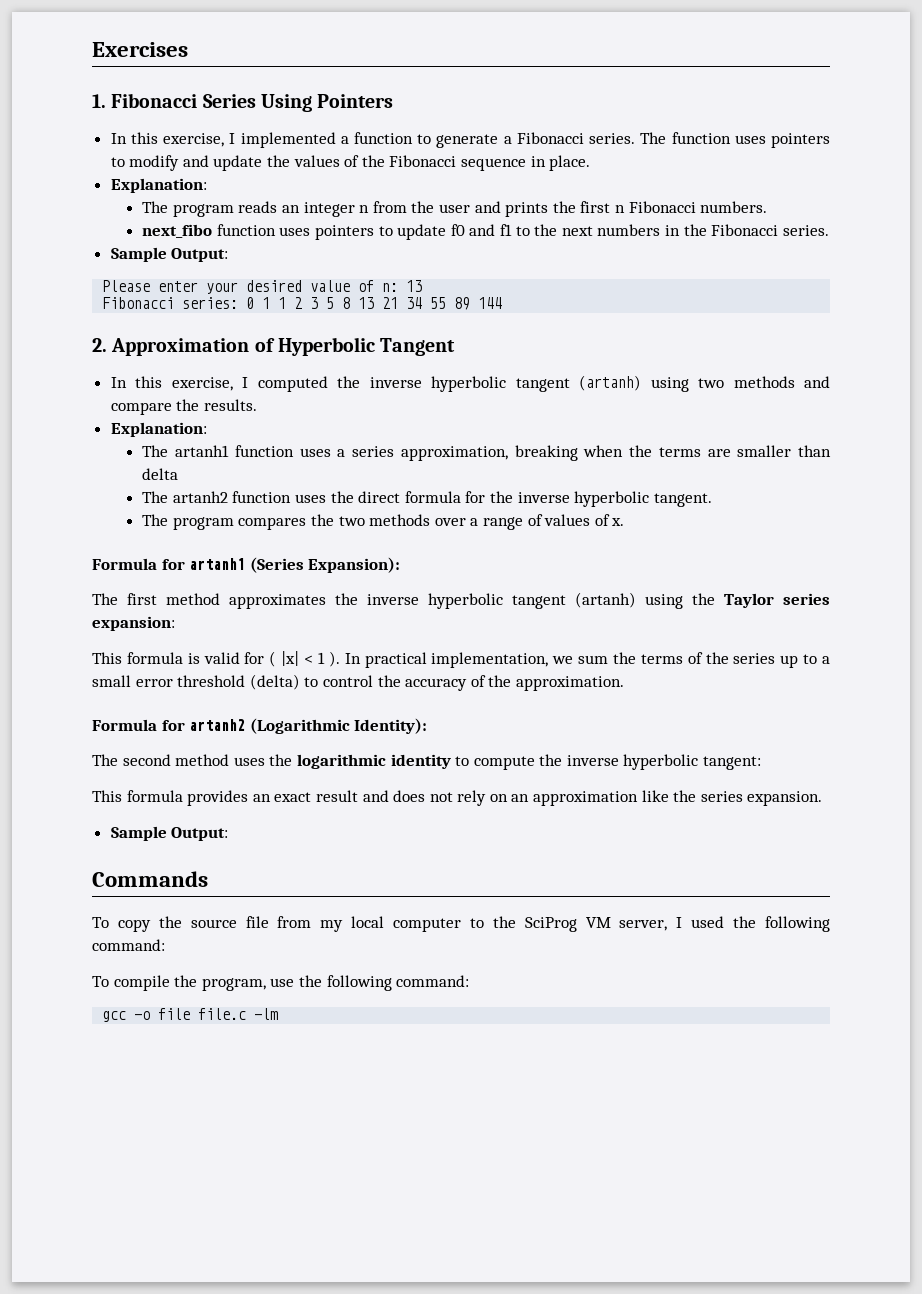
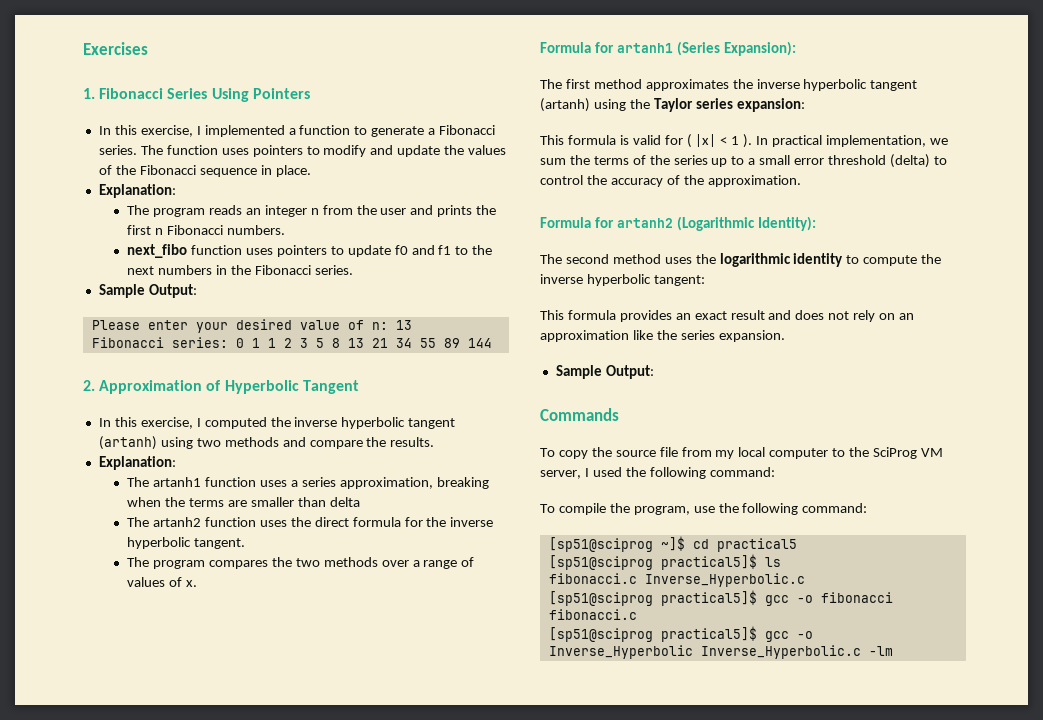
- gcc -o file file.c -lm
+ [sp51@sciprog ~]$ cd practical5
+ [sp51@sciprog practical5]$ ls
+ fibonacci.c Inverse_Hyperbolic.c
+ [sp51@sciprog practical5]$ gcc -o fibonacci fibonacci.c
+ [sp51@sciprog practical5]$ gcc -o Inverse_Hyperbolic Inverse_Hyperbolic.c -lm

